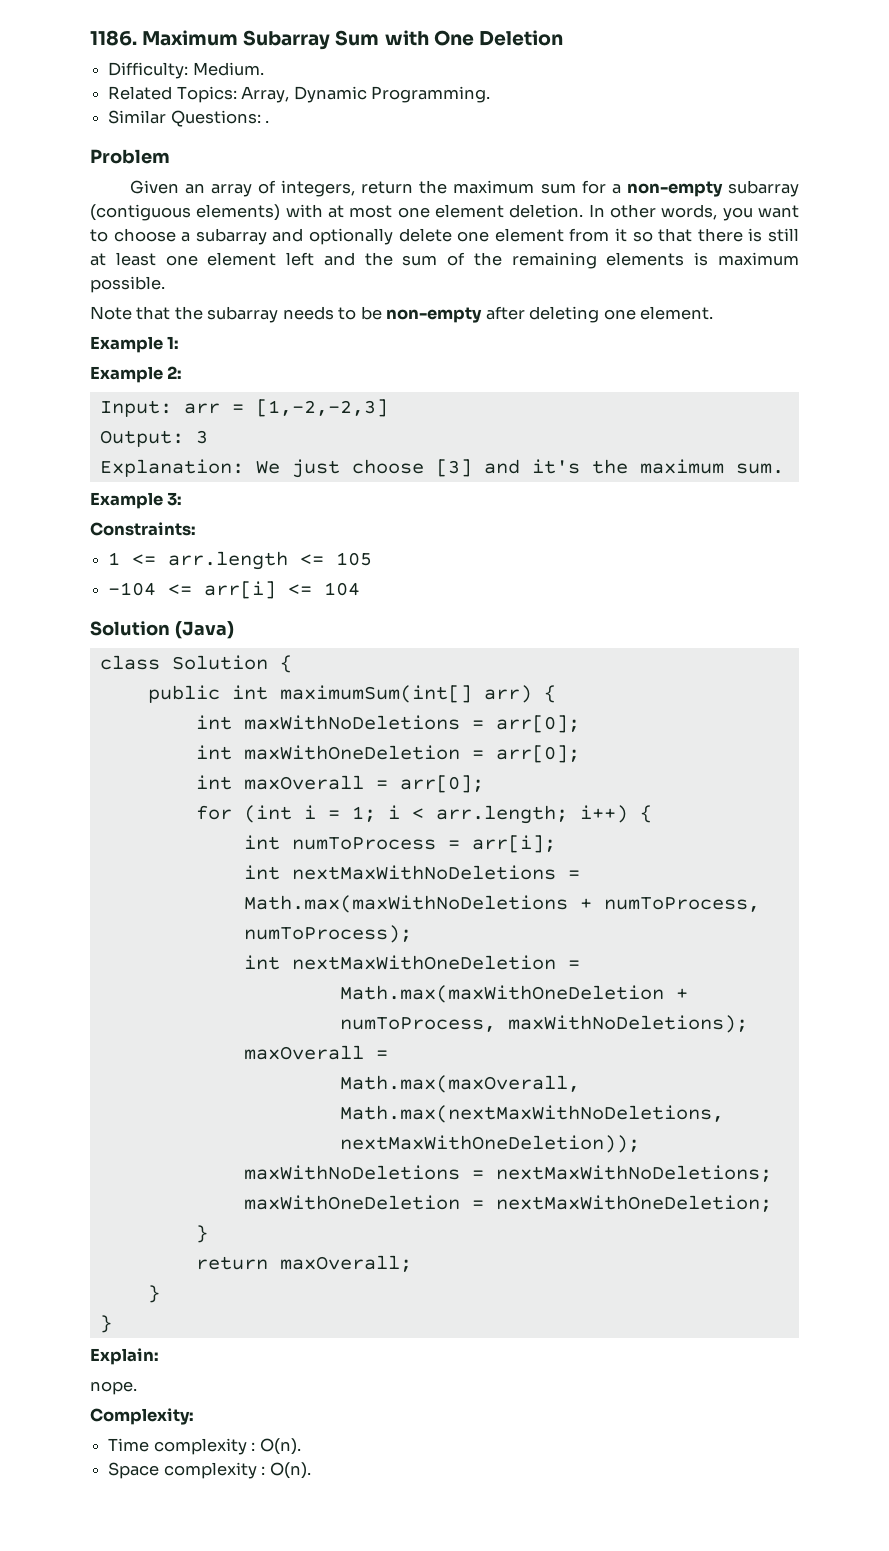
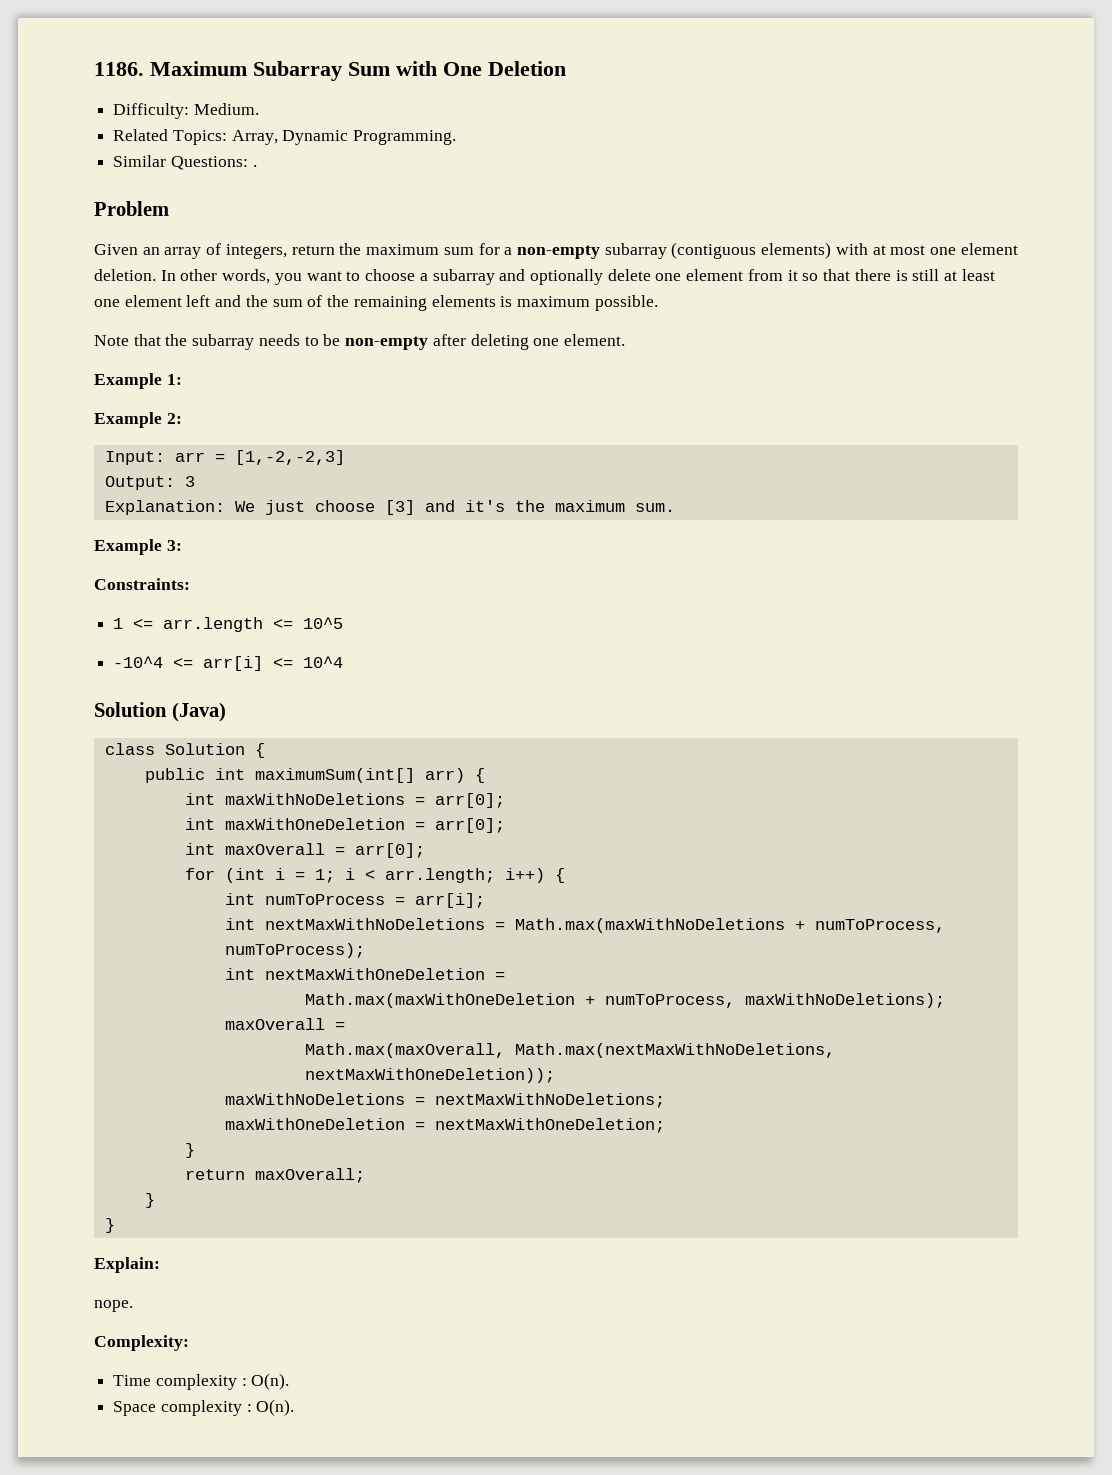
- 1 <= arr.length <= 105
- -104 <= arr[i] <= 104
+ 1 <= arr.length <= 10^5
+ -10^4 <= arr[i] <= 10^4

